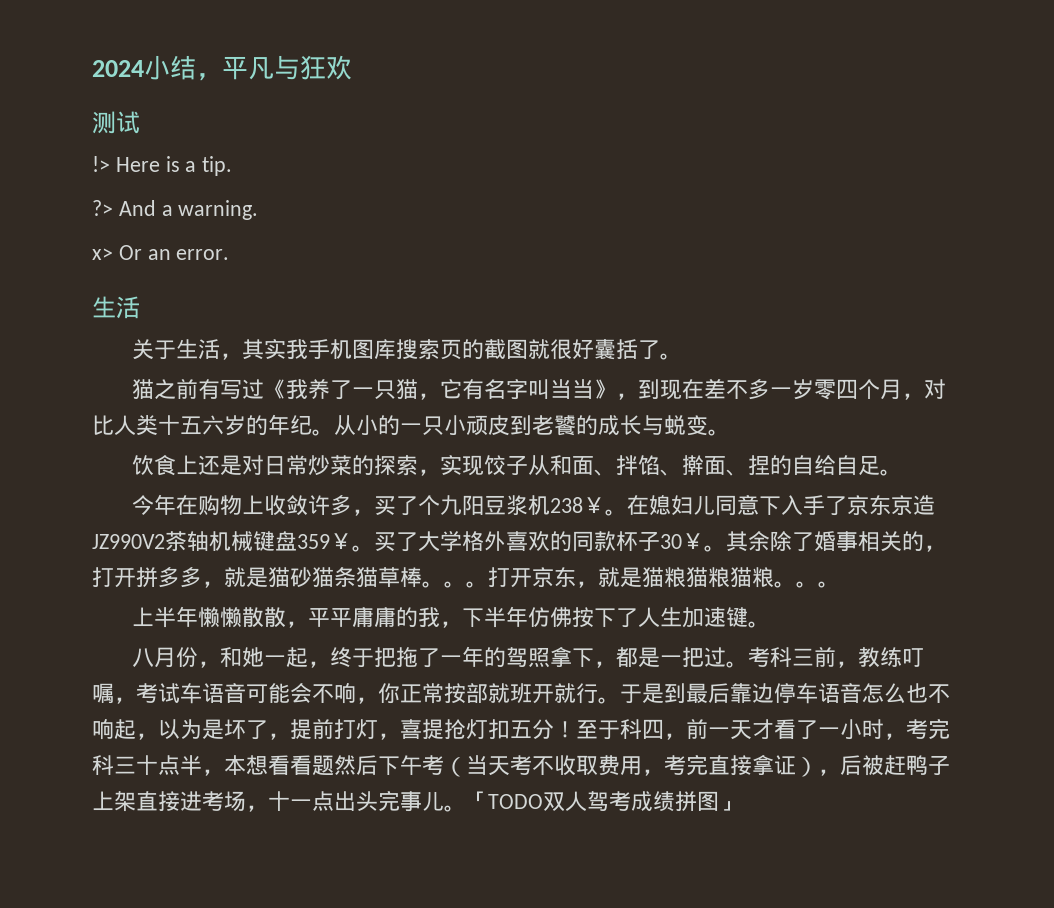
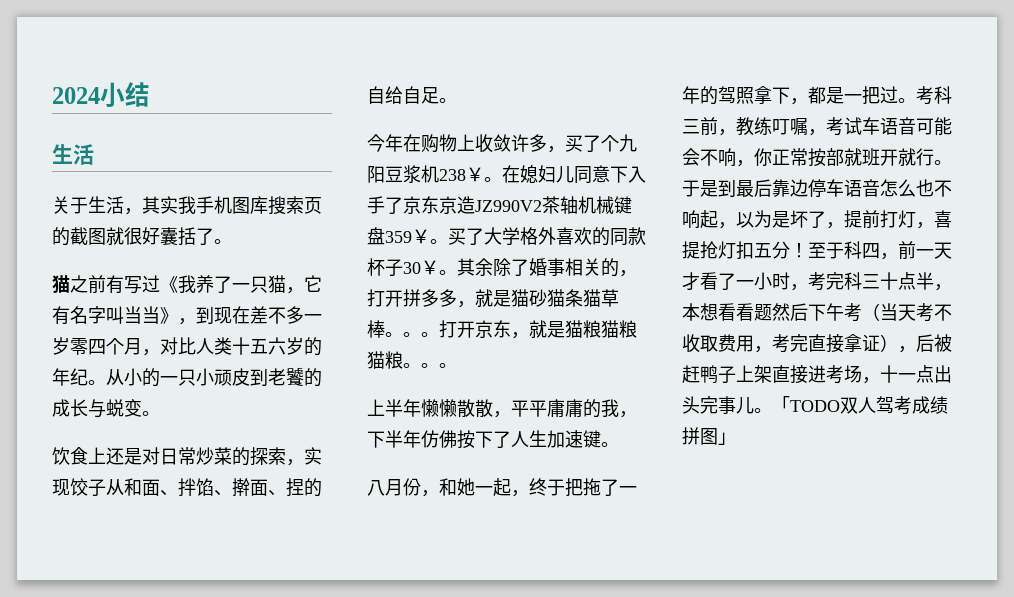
- 2024小结，平凡与狂欢
- 测试
- !> Here is a tip.
- ?> And a warning.
- x> Or an error.
+ 2024小结

